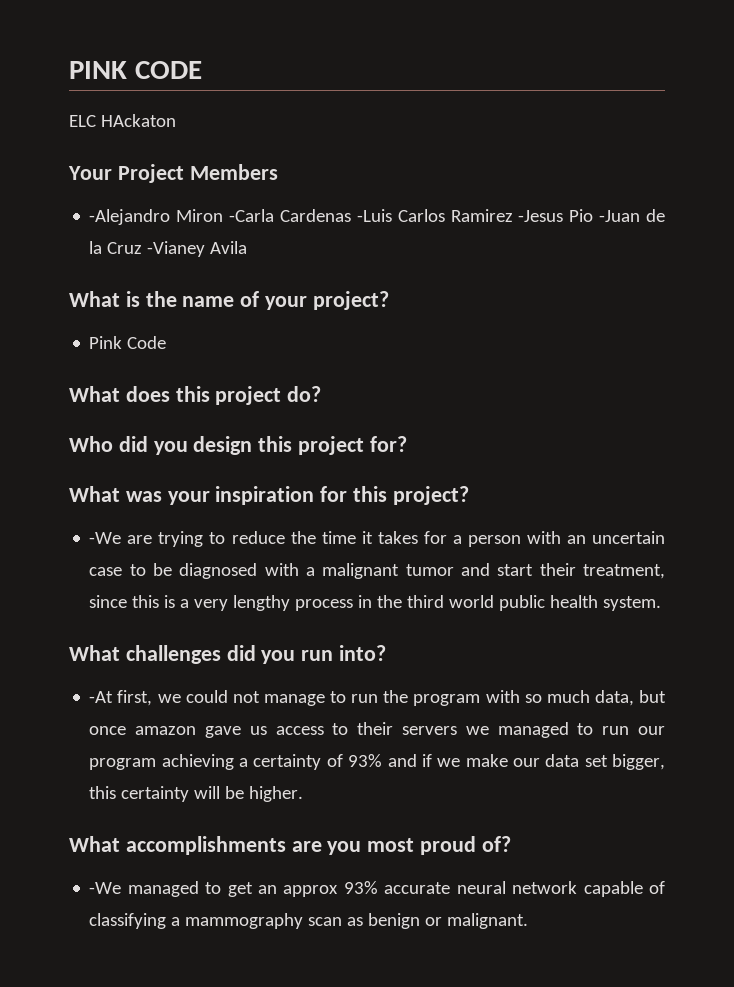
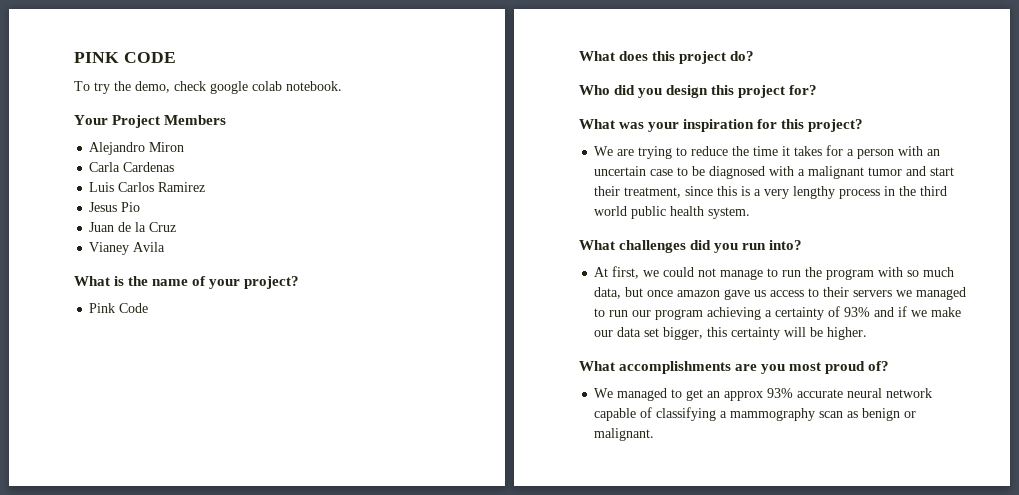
- ELC HAckaton
+ To try the demo, check google colab notebook.
- -Alejandro Miron -Carla Cardenas -Luis Carlos Ramirez -Jesus Pio -Juan de la Cruz -Vianey Avila
+ Alejandro Miron
+ Carla Cardenas
+ Luis Carlos Ramirez
+ Jesus Pio
+ Juan de la Cruz
+ Vianey Avila
- -We are trying to reduce the time it takes for a person with an uncertain case to be diagnosed with a malignant tumor and start their treatment, since this is a very lengthy process in the third world public health system.
+ We are trying to reduce the time it takes for a person with an uncertain case to be diagnosed with a malignant tumor and start their treatment, since this is a very lengthy process in the third world public health system.
- -At first, we could not manage to run the program with so much data, but once amazon gave us access to their servers we managed to run our program achieving a certainty of 93% and if we make our data set bigger, this certainty will be higher.
+ At first, we could not manage to run the program with so much data, but once amazon gave us access to their servers we managed to run our program achieving a certainty of 93% and if we make our data set bigger, this certainty will be higher.
- -We managed to get an approx 93% accurate neural network capable of classifying a mammography scan as benign or malignant.
+ We managed to get an approx 93% accurate neural network capable of classifying a mammography scan as benign or malignant.

